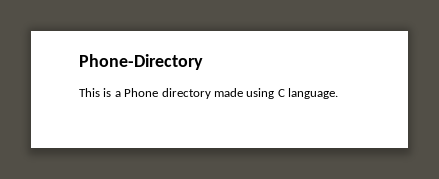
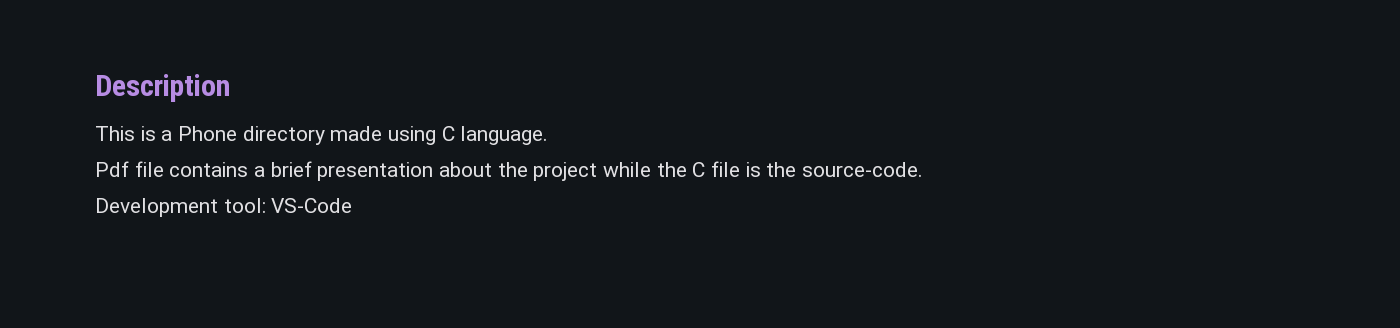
- Phone-Directory
+ Description
+ Pdf file contains a brief presentation about the project while the C file is the source-code.
+ Development tool: VS-Code

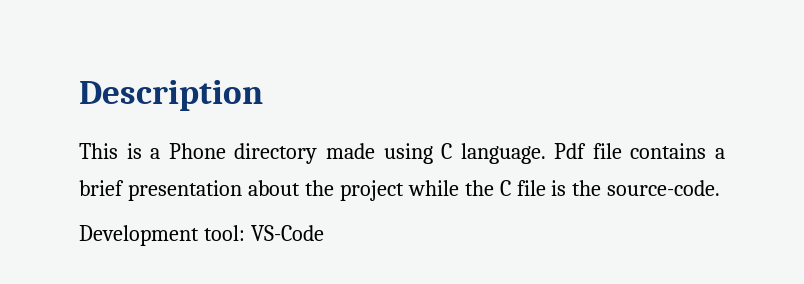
- This is a Phone directory made using C language.
- Pdf file contains a brief presentation about the project while the C file is the source-code.
+ This is a Phone directory made using C language. Pdf file contains a brief presentation about the project while the C file is the source-code.

